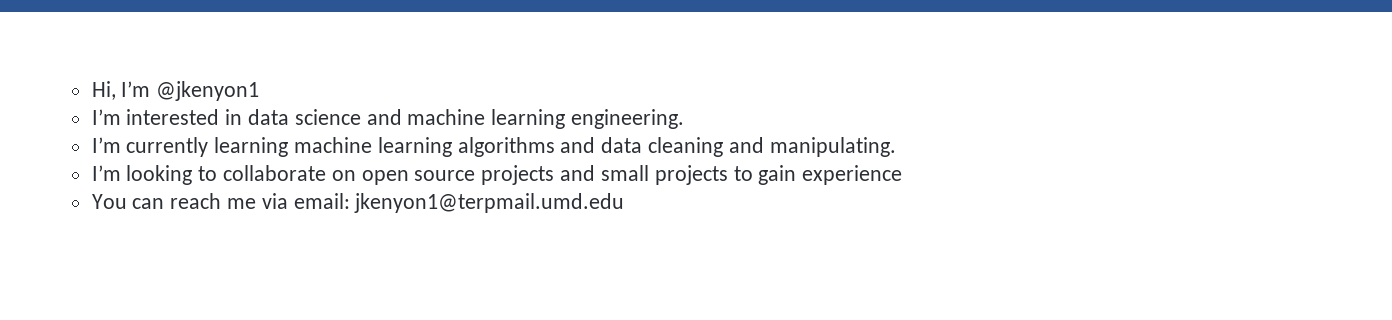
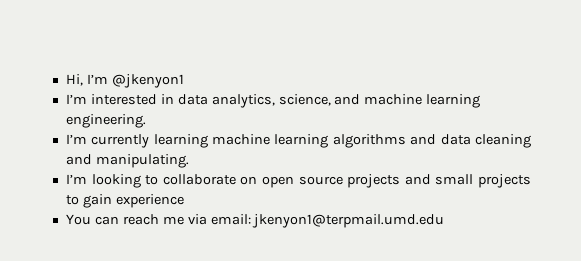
- I’m interested in data science and machine learning engineering.
+ I’m interested in data analytics, science, and machine learning engineering.

